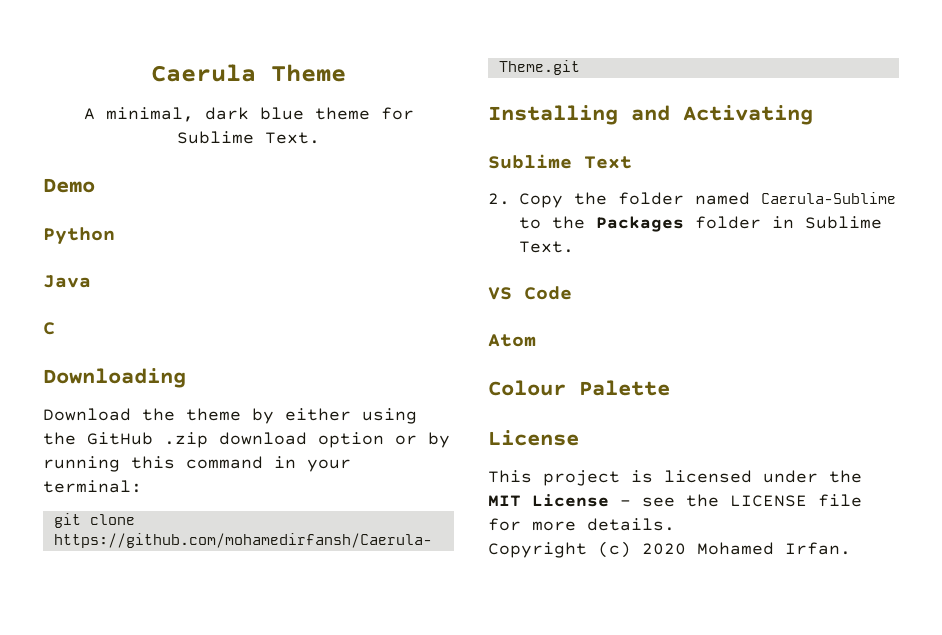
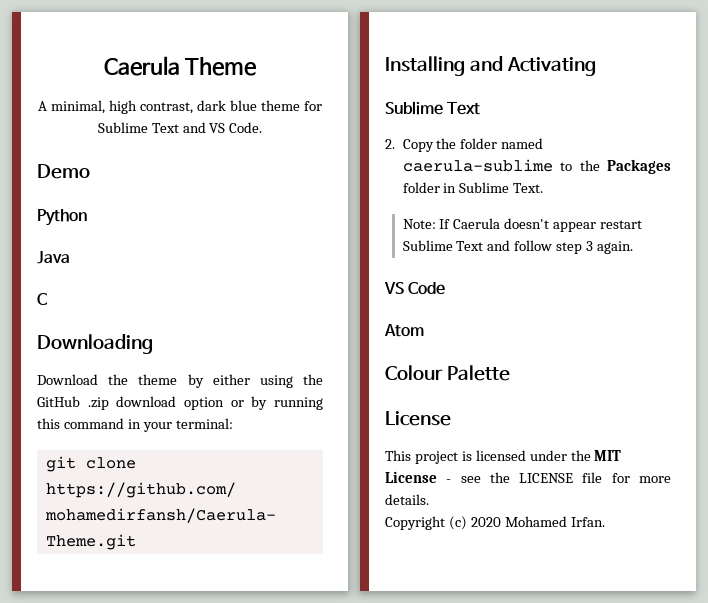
- A minimal, dark blue theme for Sublime Text.
+ A minimal, high contrast, dark blue theme for Sublime Text and VS Code.
- 2. Copy the folder named Caerula-Sublime to the Packages folder in Sublime Text.
+ 2. Copy the folder named caerula-sublime to the Packages folder in Sublime Text.
+ Note: If Caerula doesn't appear restart Sublime Text and follow step 3 again.

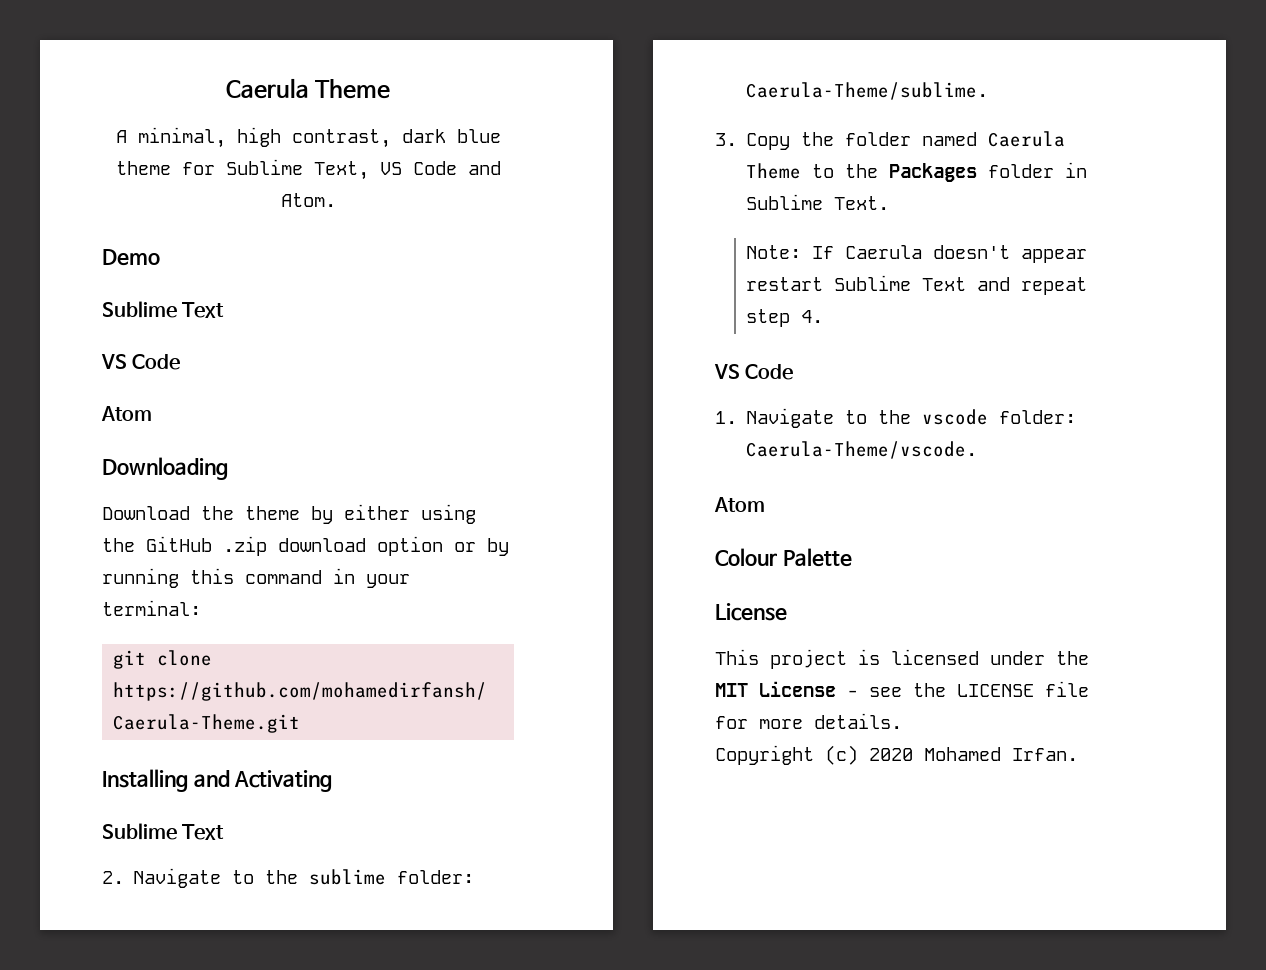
- A minimal, high contrast, dark blue theme for Sublime Text and VS Code.
+ A minimal, high contrast, dark blue theme for Sublime Text, VS Code and Atom.
  Demo
- Python
- Java
- C
+ Sublime Text
+ VS Code
+ Atom
- 2. Copy the folder named caerula-sublime to the Packages folder in Sublime Text.
+ 2. Navigate to the sublime folder: Caerula-Theme/sublime.
+ 3. Copy the folder named Caerula Theme to the Packages folder in Sublime Text.
- Note: If Caerula doesn't appear restart Sublime Text and follow step 3 again.
+ Note: If Caerula doesn't appear restart Sublime Text and repeat step 4.
  VS Code
+ 1. Navigate to the vscode folder: Caerula-Theme/vscode.

